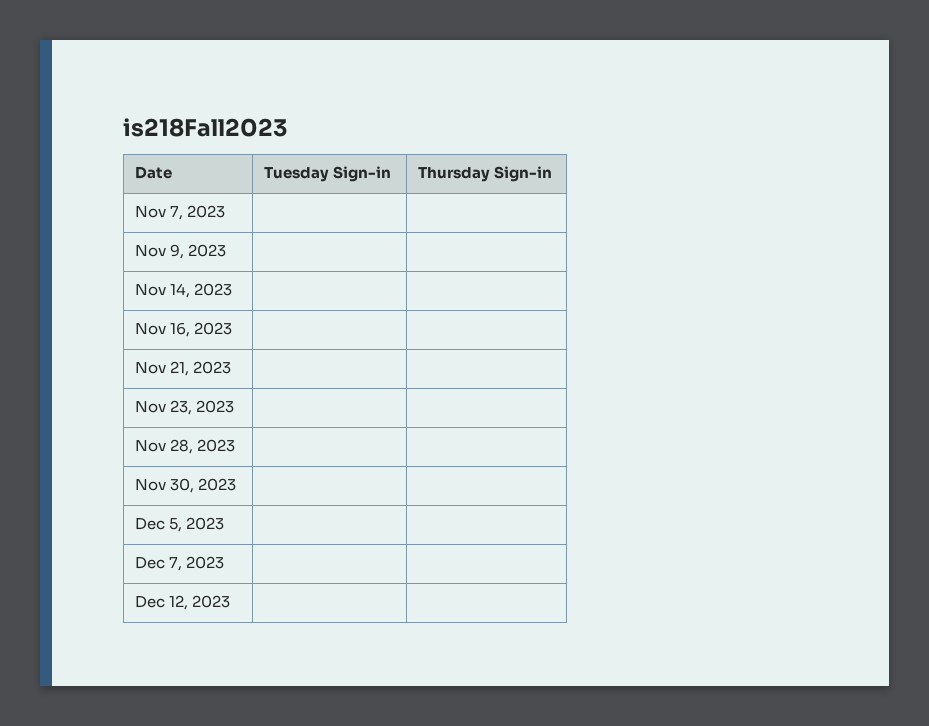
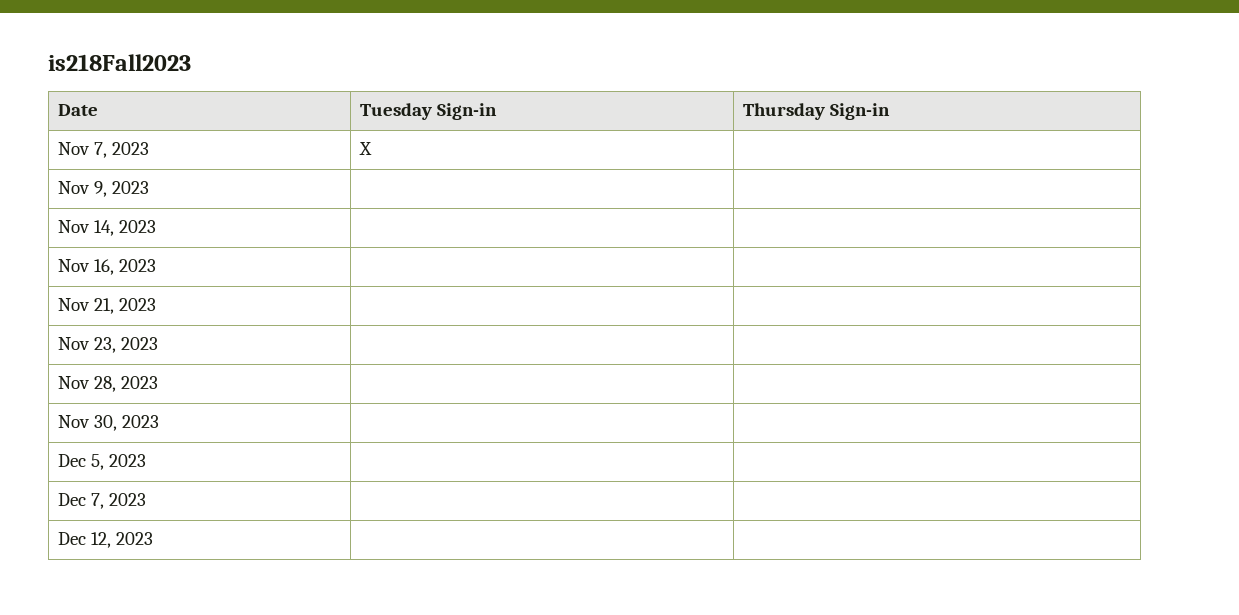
- Nov 7, 2023 | |
+ Nov 7, 2023 | X |

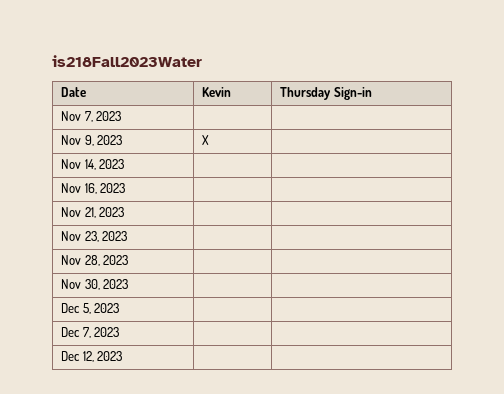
- is218Fall2023
+ is218Fall2023Water
- Date | Tuesday Sign-in | Thursday Sign-in
+ Date | Kevin | Thursday Sign-in
- Nov 7, 2023 | X |
+ Nov 7, 2023 | |
- Nov 9, 2023 | |
+ Nov 9, 2023 | X |

